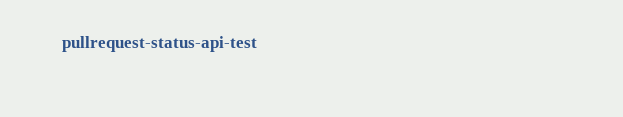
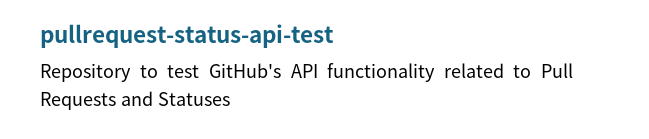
+ Repository to test GitHub's API functionality related to Pull Requests and Statuses

